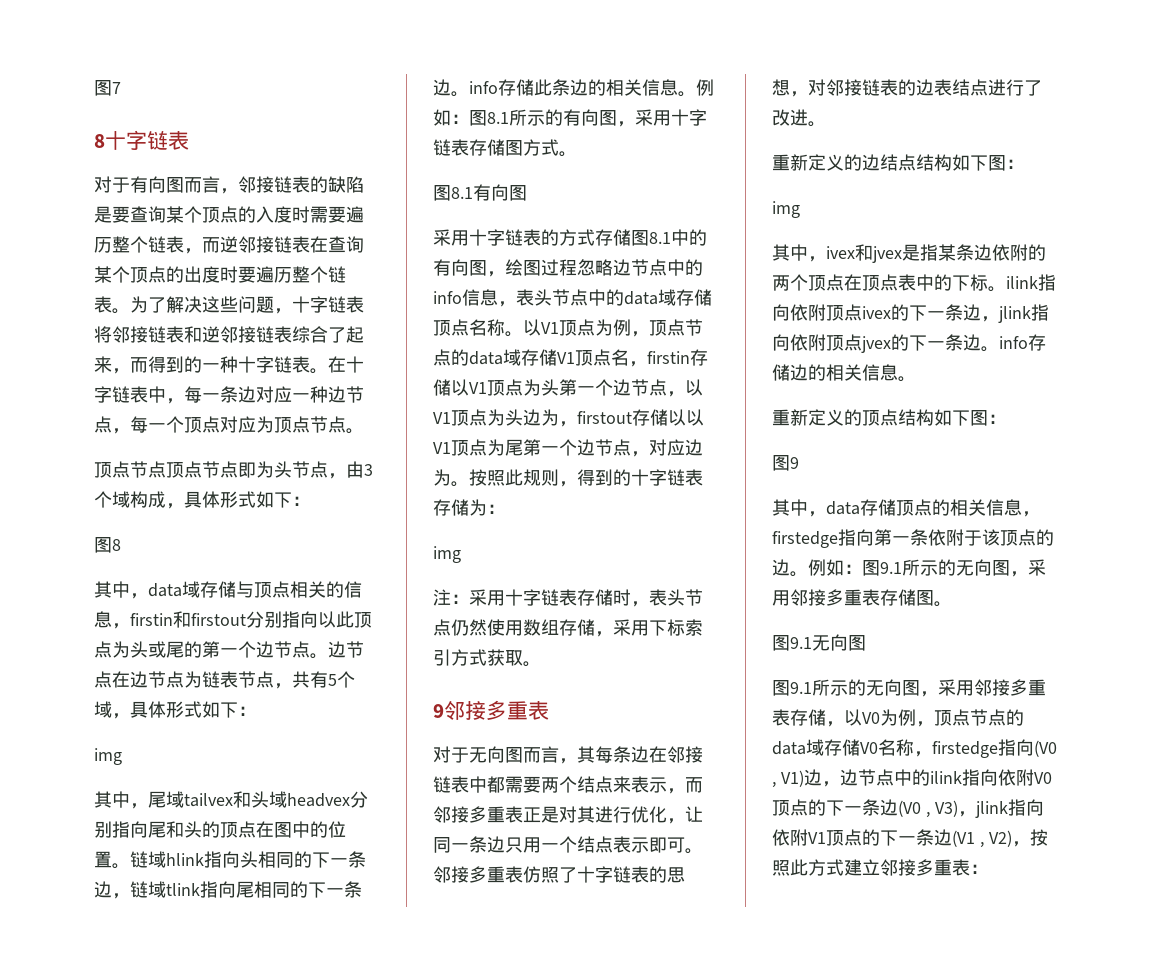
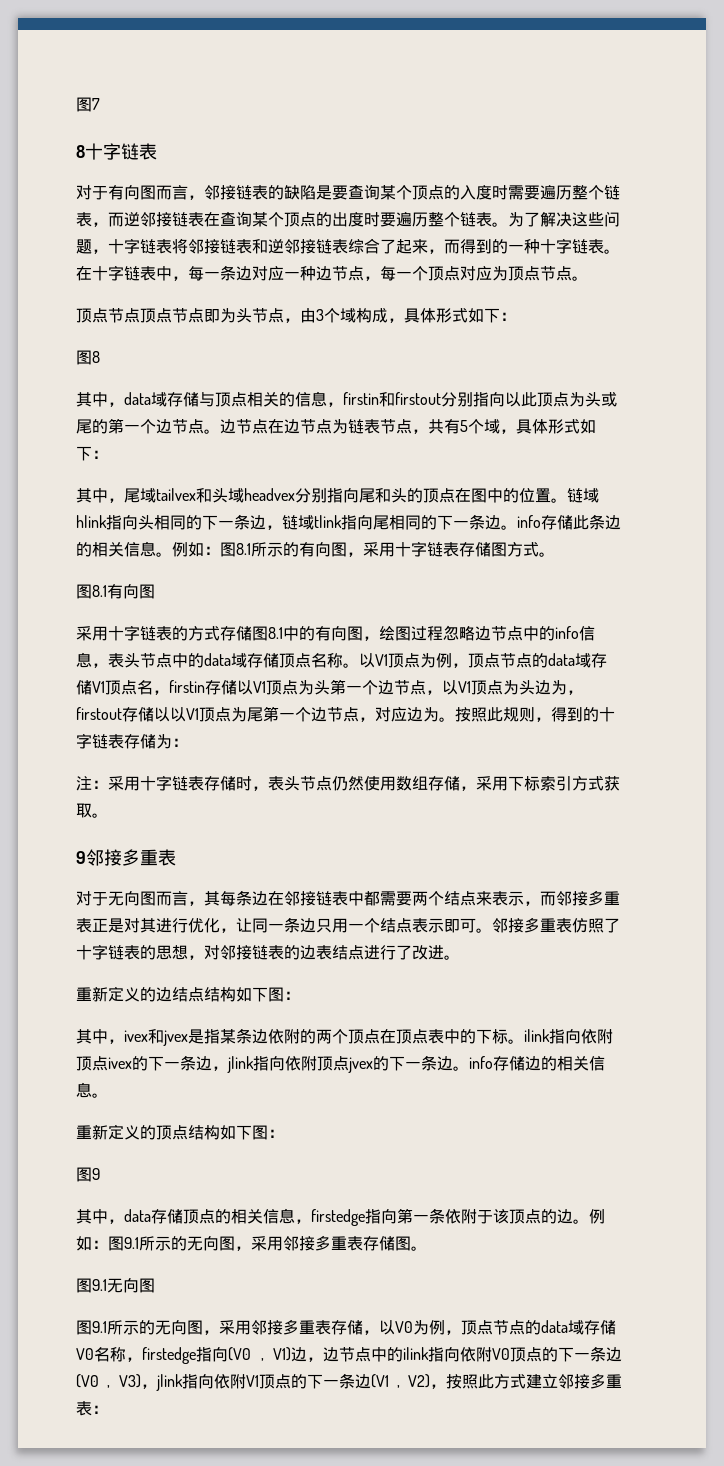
  边节点在边节点为链表节点，共有5个域，具体形式如下：
- img
  按照此规则，得到的十字链表存储为：
- img
  重新定义的边结点结构如下图：
- img

